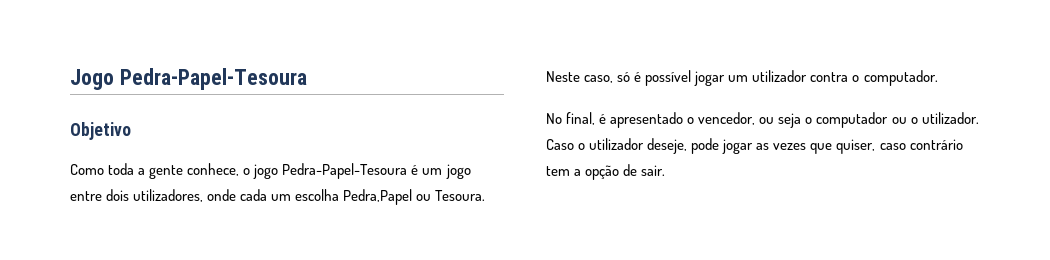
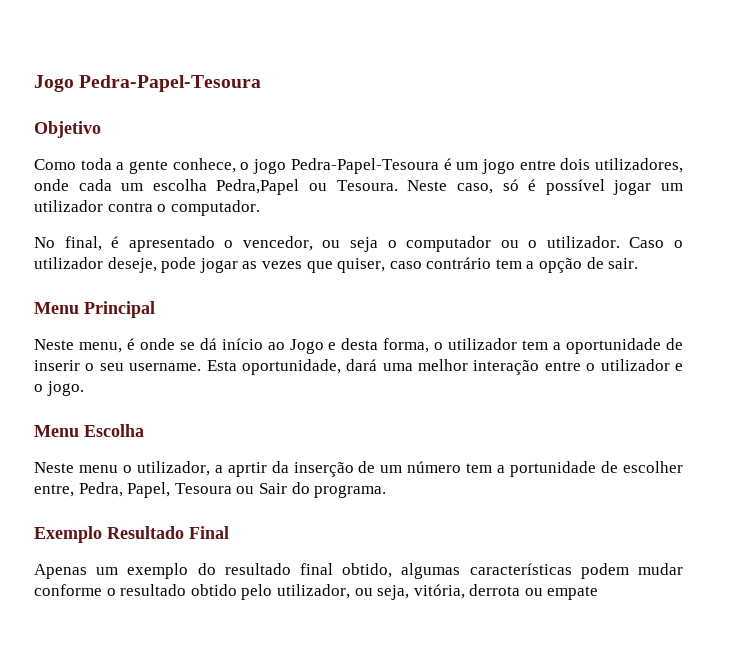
+ Menu Principal
+ Neste menu, é onde se dá início ao Jogo e desta forma, o utilizador tem a oportunidade de inserir o seu username. Esta oportunidade, dará uma melhor interação entre o utilizador e o jogo.
+ Menu Escolha
+ Neste menu o utilizador, a aprtir da inserção de um número tem a portunidade de escolher entre, Pedra, Papel, Tesoura ou Sair do programa.
+ Exemplo Resultado Final
+ Apenas um exemplo do resultado final obtido, algumas características podem mudar conforme o resultado obtido pelo utilizador, ou seja, vitória, derrota ou empate

